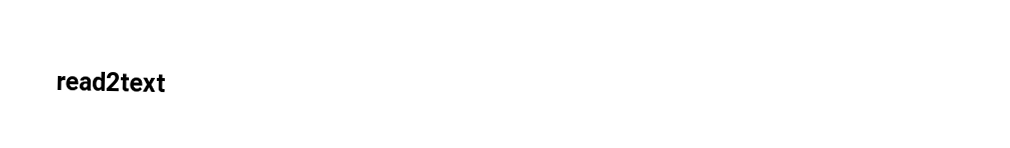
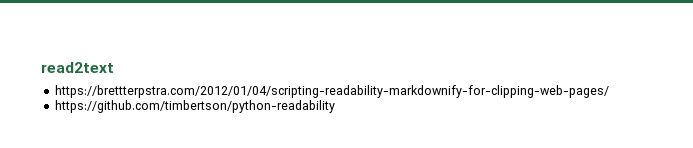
+ https://brettterpstra.com/2012/01/04/scripting-readability-markdownify-for-clipping-web-pages/
+ https://github.com/timbertson/python-readability

